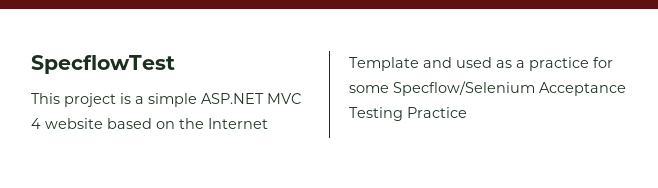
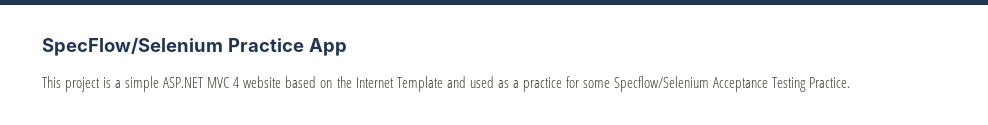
- SpecflowTest
+ SpecFlow/Selenium Practice App
- This project is a simple ASP.NET MVC 4 website based on the Internet Template and used as a practice for some Specflow/Selenium Acceptance Testing Practice
+ This project is a simple ASP.NET MVC 4 website based on the Internet Template and used as a practice for some Specflow/Selenium Acceptance Testing Practice.

